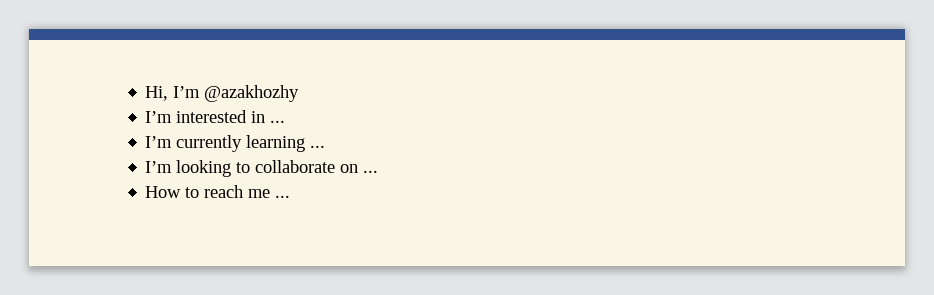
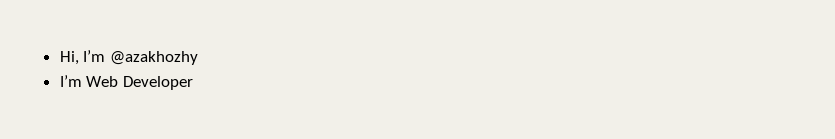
- I’m interested in ...
- I’m currently learning ...
- I’m looking to collaborate on ...
- How to reach me ...
+ I’m Web Developer

